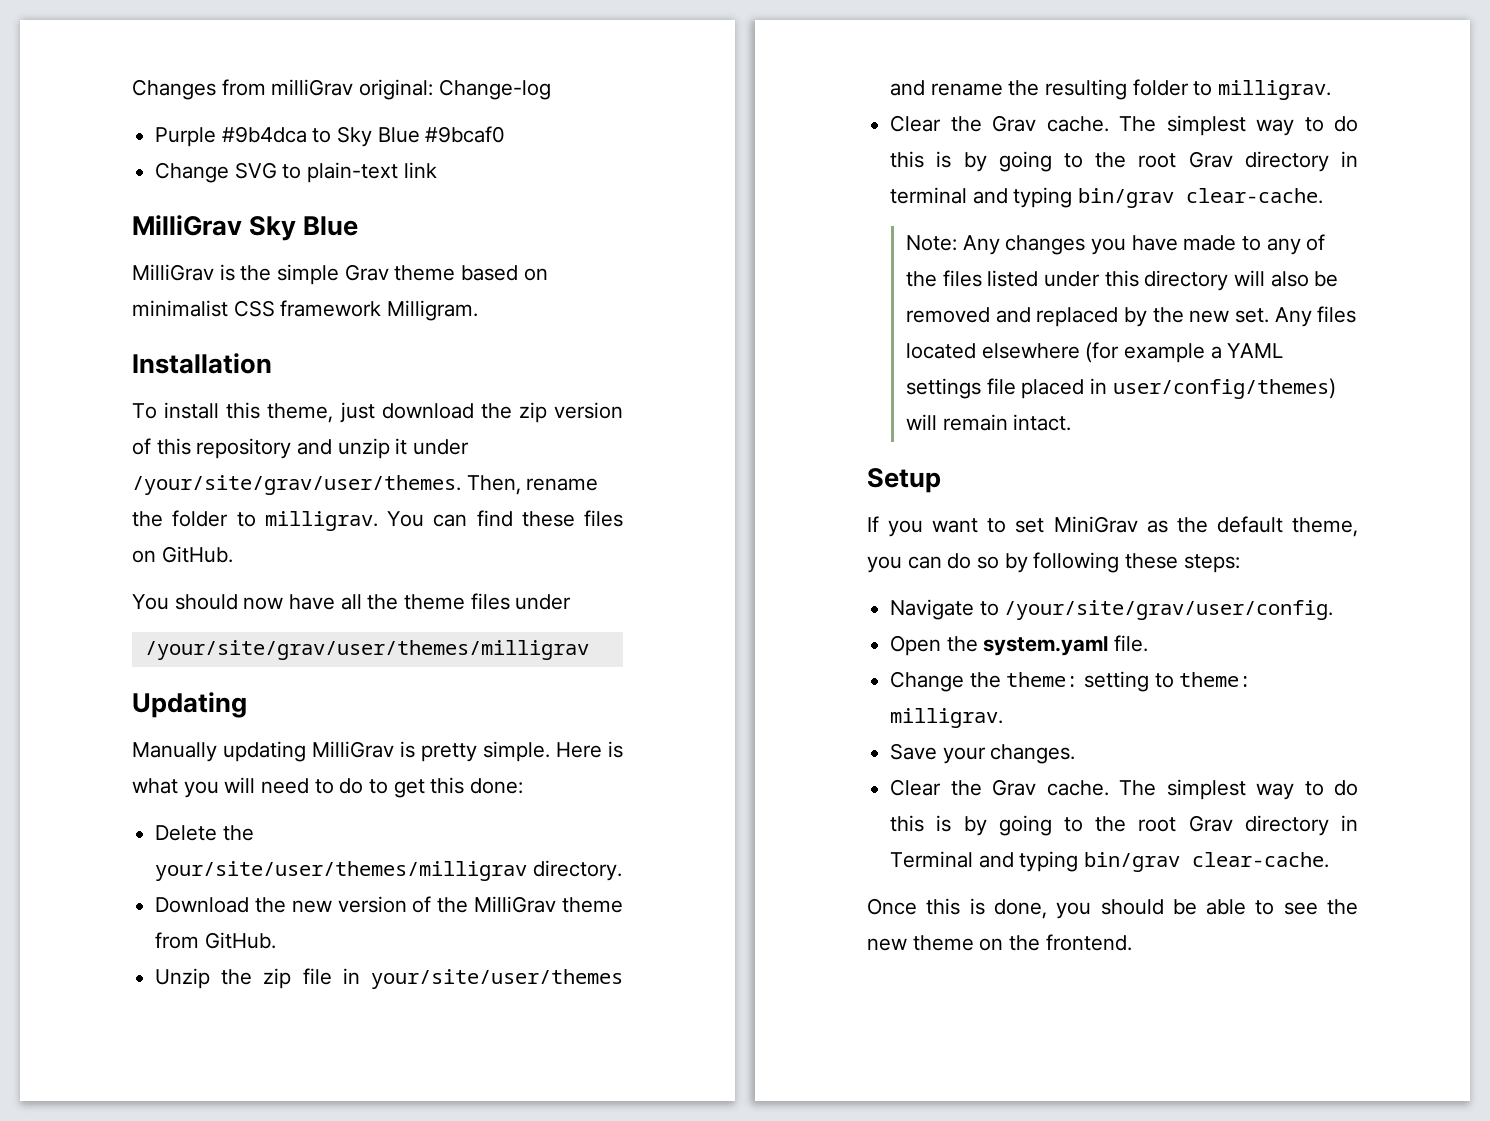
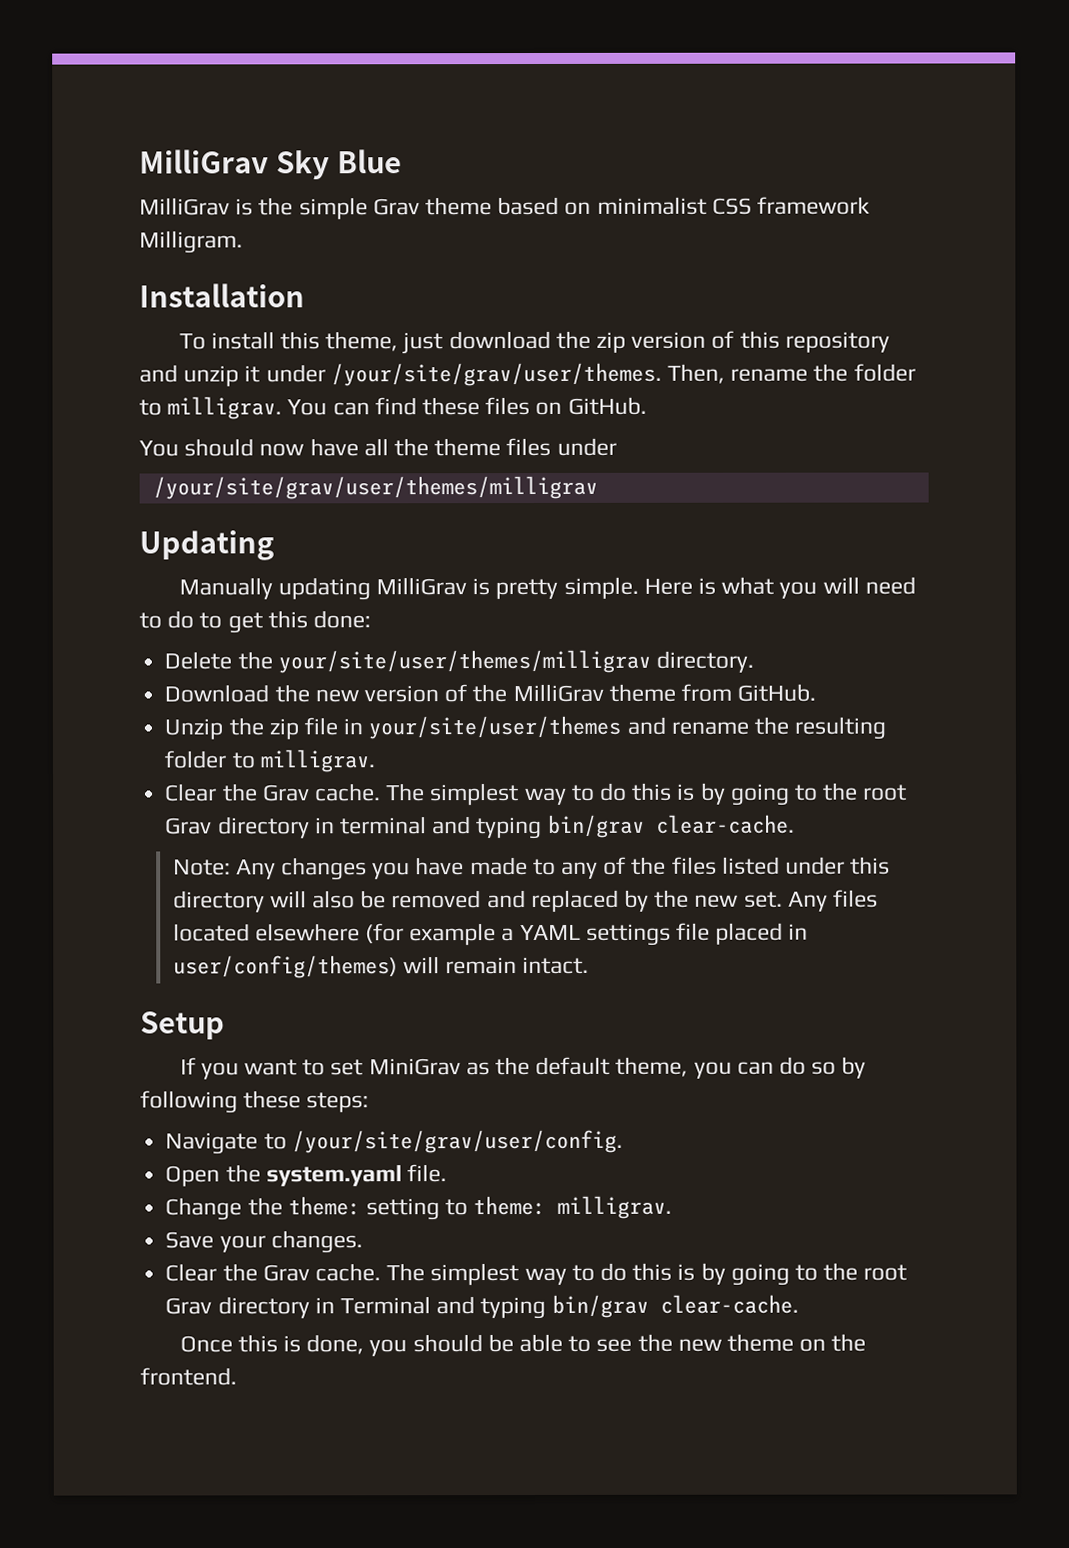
- Changes from milliGrav original: Change-log
- Purple #9b4dca to Sky Blue #9bcaf0
- Change SVG to plain-text link

